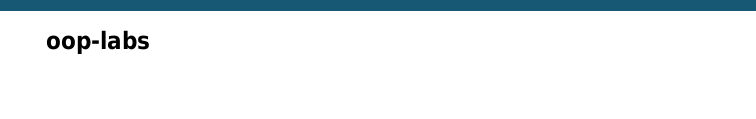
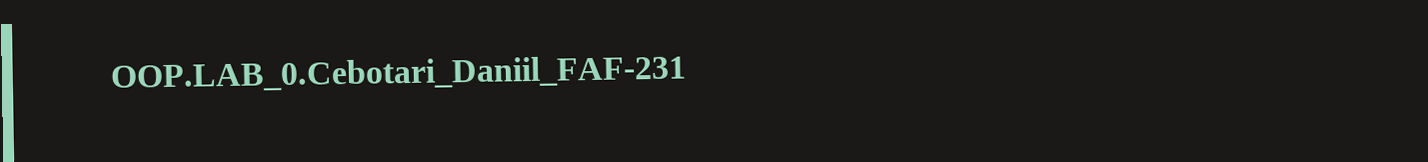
- oop-labs
+ OOP.LAB_0.Cebotari_Daniil_FAF-231

